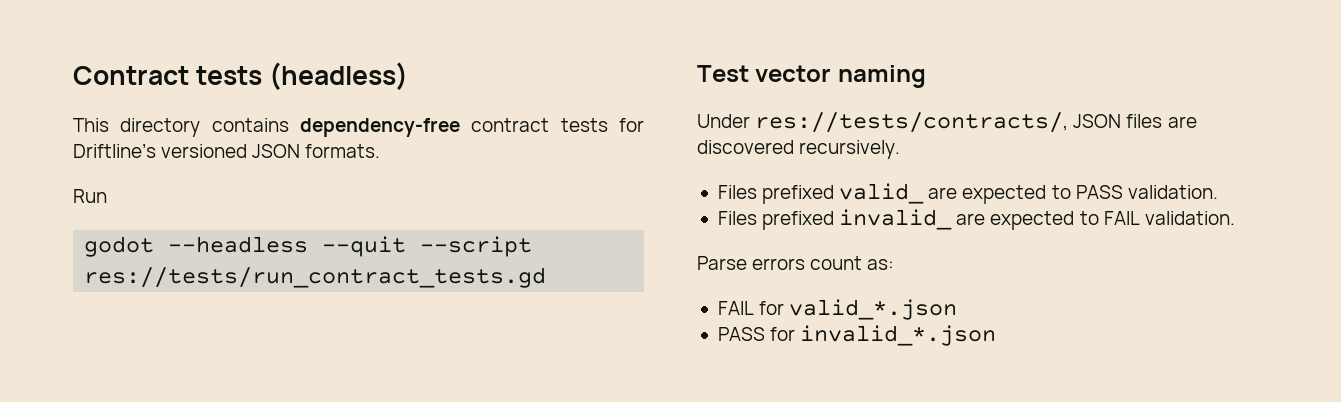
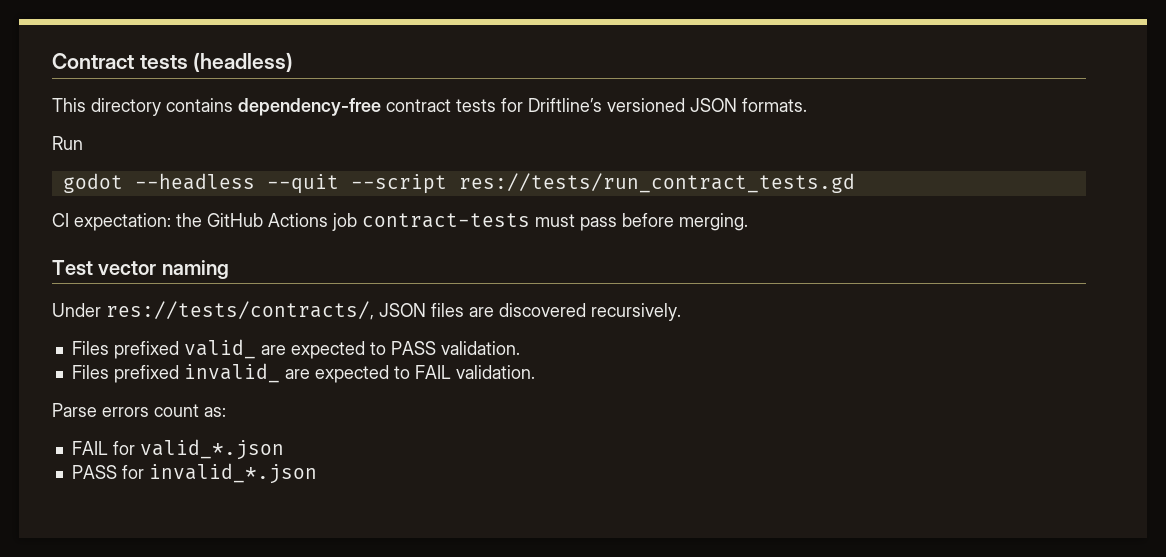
+ CI expectation: the GitHub Actions job contract-tests must pass before merging.

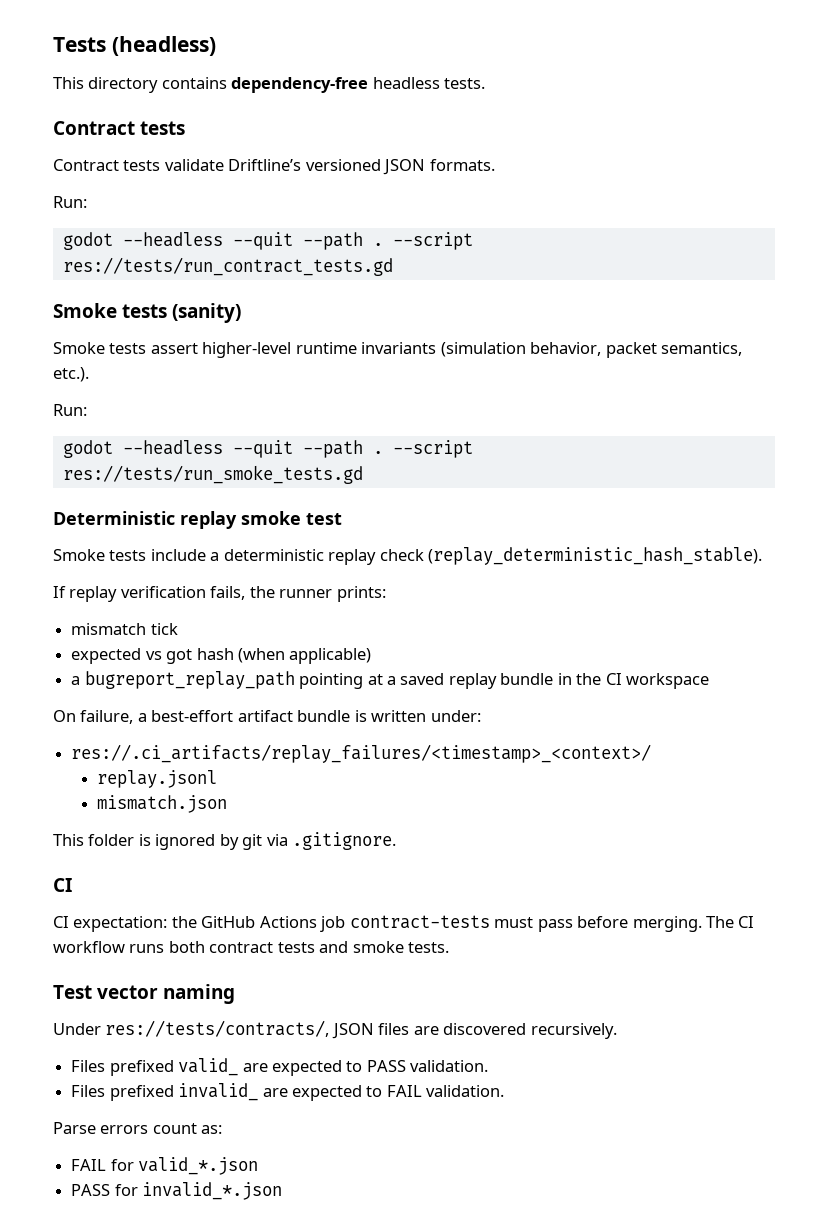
- Contract tests (headless)
+ Tests (headless)
- This directory contains dependency-free contract tests for Driftline’s versioned JSON formats.
- Run
- godot --headless --quit --script res://tests/run_contract_tests.gd
+ This directory contains dependency-free headless tests.
+ Contract tests
+ Contract tests validate Driftline’s versioned JSON formats.
+ Run:
+ godot --headless --quit --path . --script res://tests/run_contract_tests.gd
+ Smoke tests (sanity)
+ Smoke tests assert higher-level runtime invariants (simulation behavior, packet semantics, etc.).
+ Run:
+ godot --headless --quit --path . --script res://tests/run_smoke_tests.gd
+ Deterministic replay smoke test
+ Smoke tests include a deterministic replay check (replay_deterministic_hash_stable).
+ If replay verification fails, the runner prints:
+ mismatch tick
+ expected vs got hash (when applicable)
+ a bugreport_replay_path pointing at a saved replay bundle in the CI workspace
+ On failure, a best-effort artifact bundle is written under:
+ res://.ci_artifacts/replay_failures/<timestamp>_<context>/
+ replay.jsonl
+ mismatch.json
+ This folder is ignored by git via .gitignore.
+ CI
+ The CI workflow runs both contract tests and smoke tests.

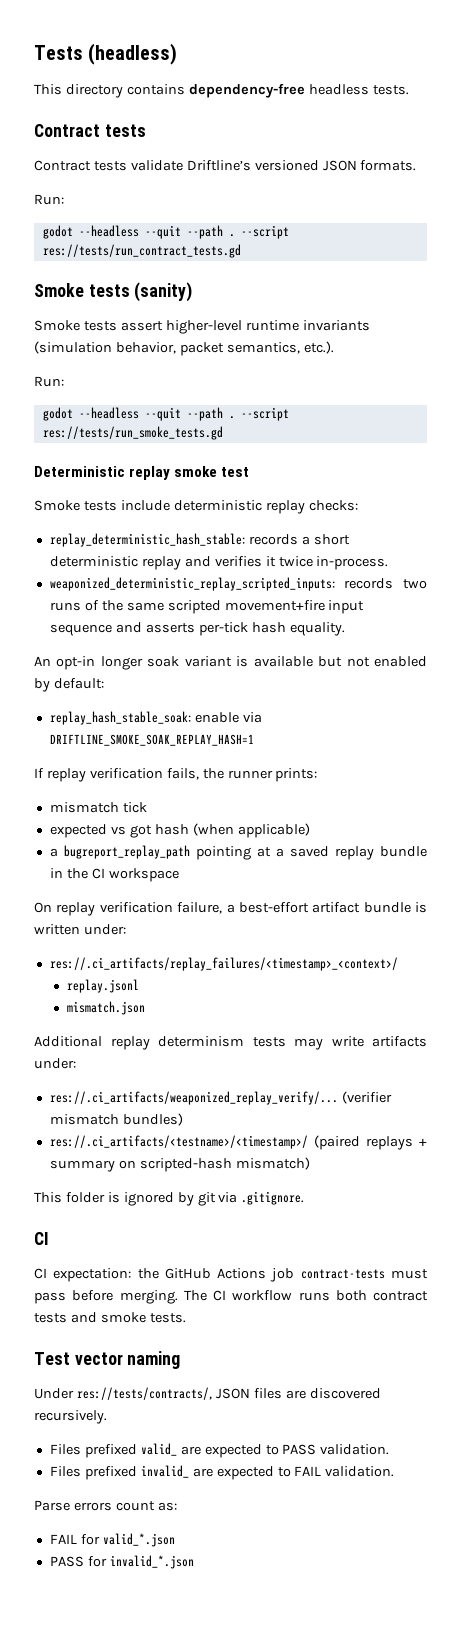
- Smoke tests include a deterministic replay check (replay_deterministic_hash_stable).
+ Smoke tests include deterministic replay checks:
+ replay_deterministic_hash_stable: records a short deterministic replay and verifies it twice in-process.
+ weaponized_deterministic_replay_scripted_inputs: records two runs of the same scripted movement+fire input sequence and asserts per-tick hash equality.
+ An opt-in longer soak variant is available but not enabled by default:
+ replay_hash_stable_soak: enable via DRIFTLINE_SMOKE_SOAK_REPLAY_HASH=1
- On failure, a best-effort artifact bundle is written under:
+ On replay verification failure, a best-effort artifact bundle is written under:
+ Additional replay determinism tests may write artifacts under:
+ res://.ci_artifacts/weaponized_replay_verify/... (verifier mismatch bundles)
+ res://.ci_artifacts/<testname>/<timestamp>/ (paired replays + summary on scripted-hash mismatch)

